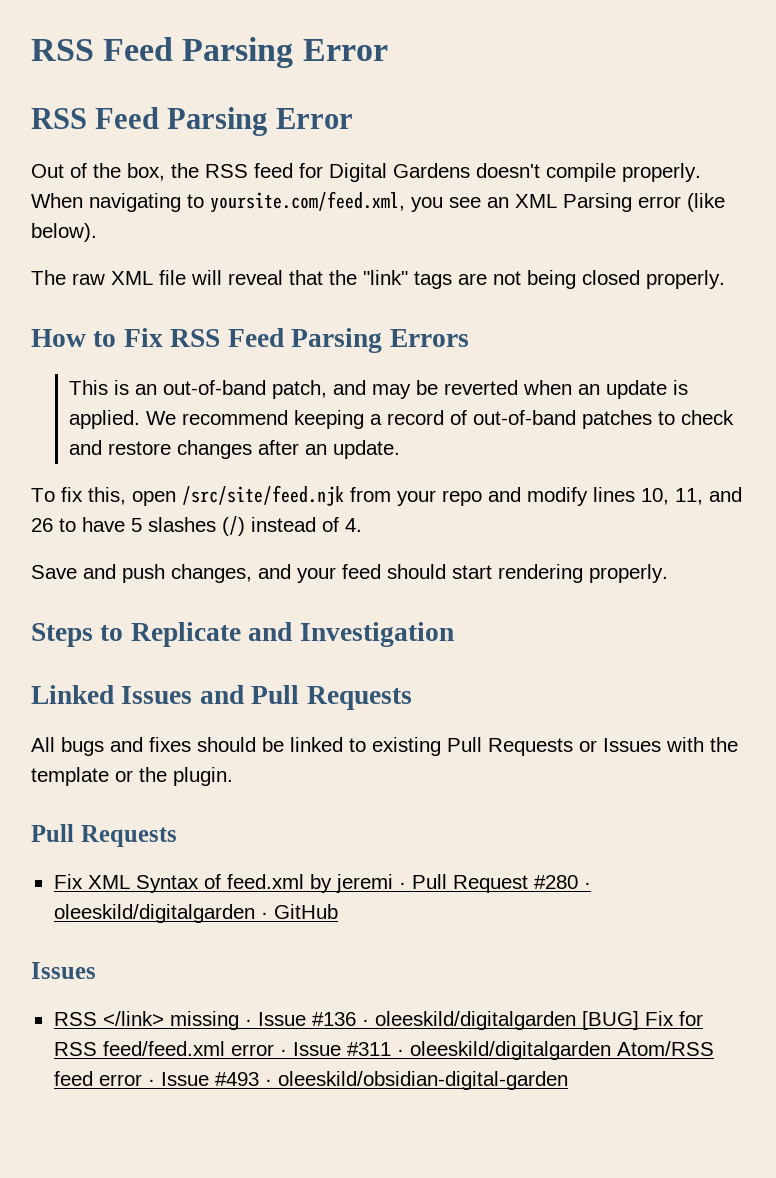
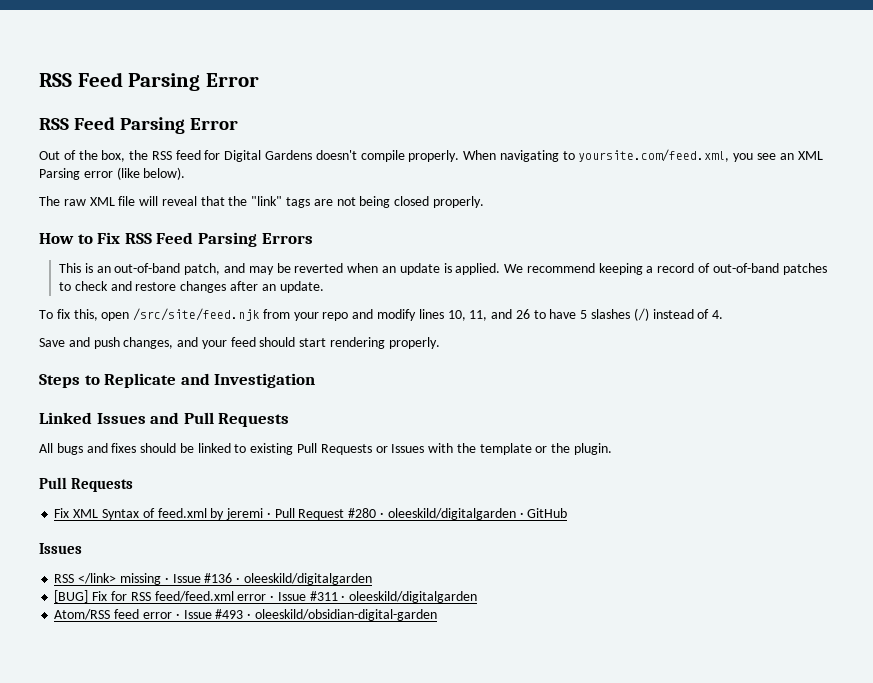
- RSS </link> missing · Issue #136 · oleeskild/digitalgarden [BUG] Fix for RSS feed/feed.xml error · Issue #311 · oleeskild/digitalgarden Atom/RSS feed error · Issue #493 · oleeskild/obsidian-digital-garden
+ RSS </link> missing · Issue #136 · oleeskild/digitalgarden
+ [BUG] Fix for RSS feed/feed.xml error · Issue #311 · oleeskild/digitalgarden
+ Atom/RSS feed error · Issue #493 · oleeskild/obsidian-digital-garden

